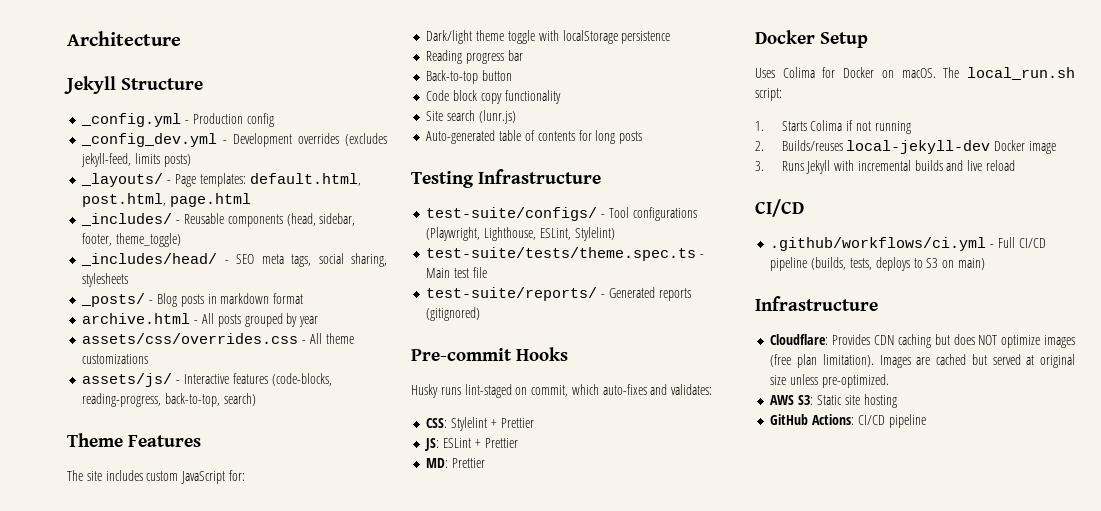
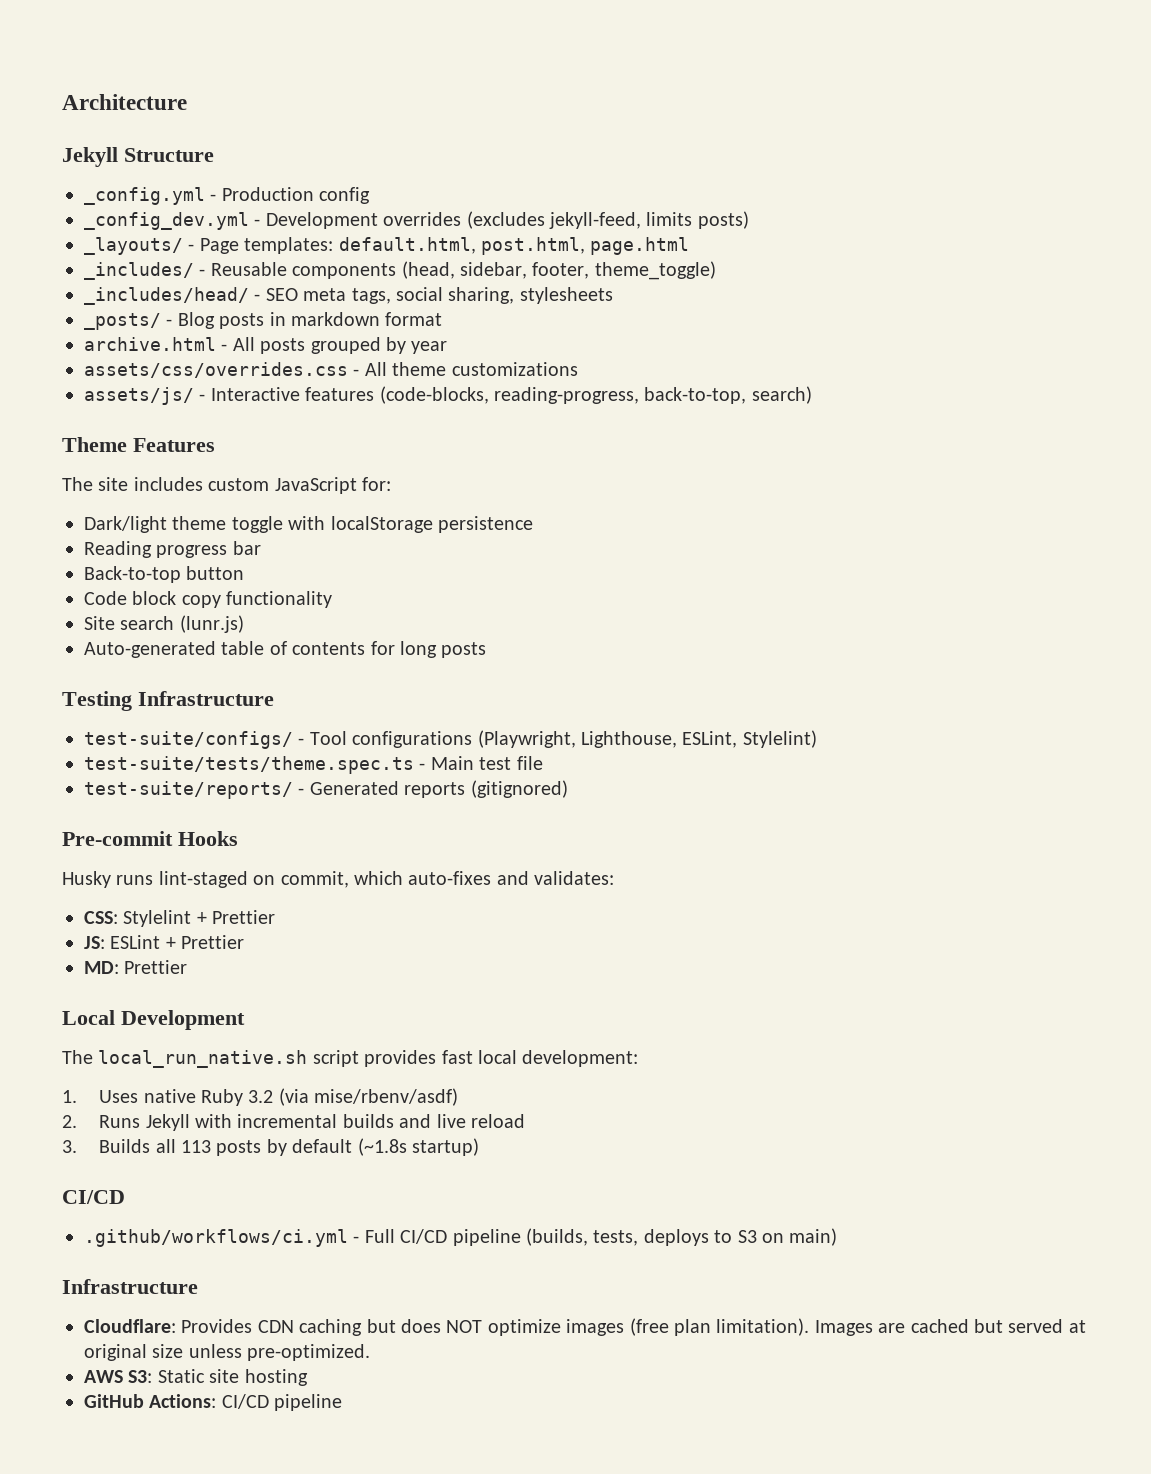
- Docker Setup
- Uses Colima for Docker on macOS. The local_run.sh script:
- 1. Starts Colima if not running
- 2. Builds/reuses local-jekyll-dev Docker image
- 3. Runs Jekyll with incremental builds and live reload
+ Local Development
+ The local_run_native.sh script provides fast local development:
+ 1. Uses native Ruby 3.2 (via mise/rbenv/asdf)
+ 2. Runs Jekyll with incremental builds and live reload
+ 3. Builds all 113 posts by default (~1.8s startup)

